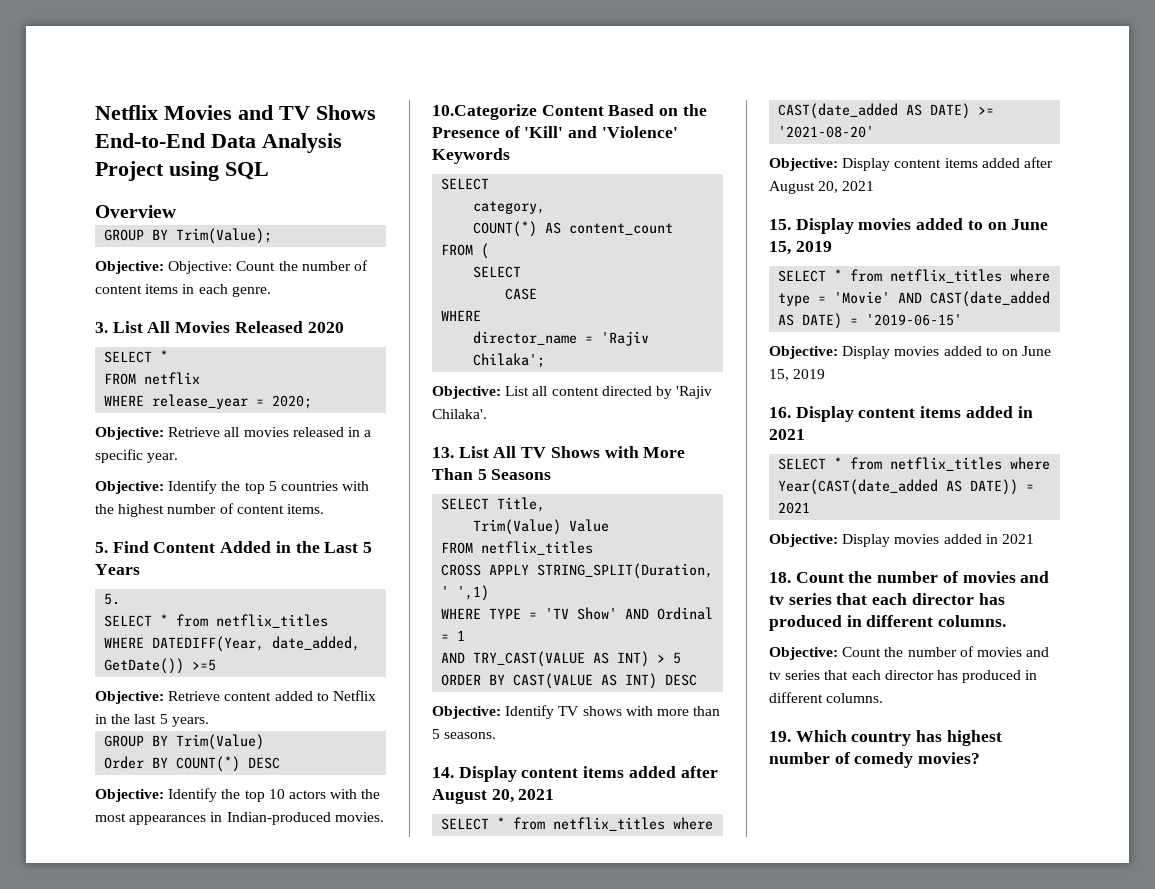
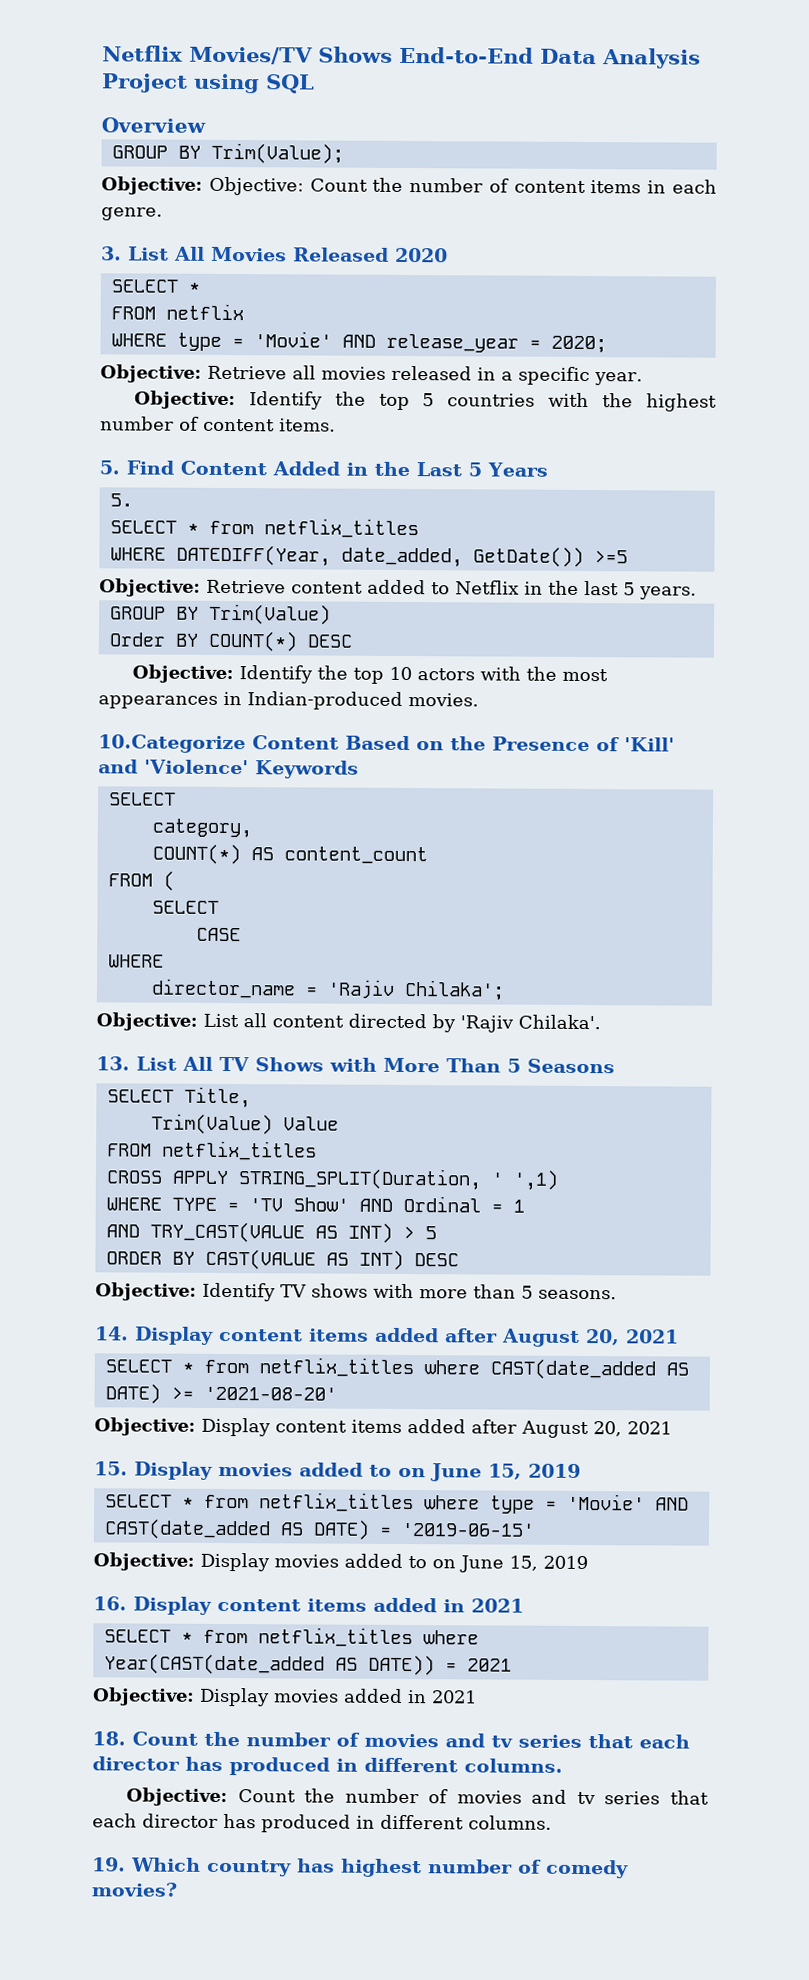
- Netflix Movies and TV Shows End-to-End Data Analysis Project using SQL
+ Netflix Movies/TV Shows End-to-End Data Analysis Project using SQL
- WHERE release_year = 2020;
+ WHERE type = 'Movie' AND release_year = 2020;

